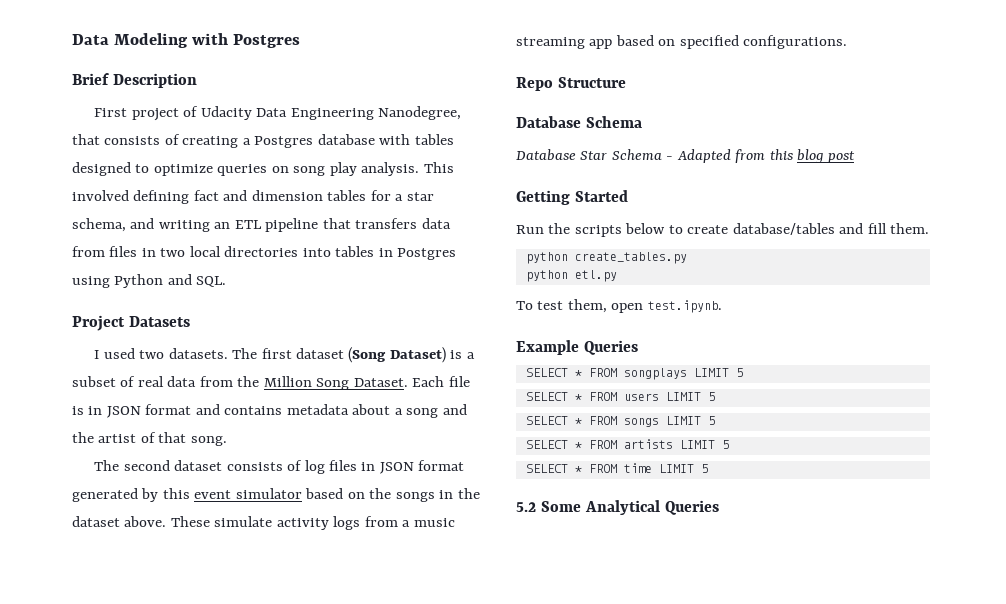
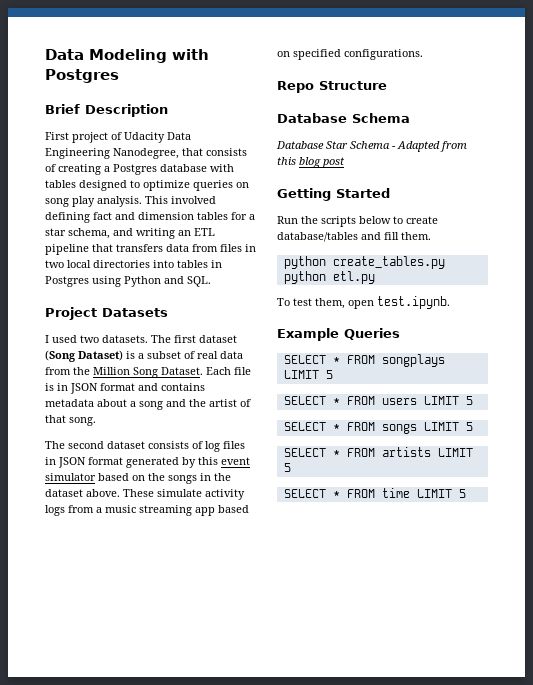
- 5.2 Some Analytical Queries

